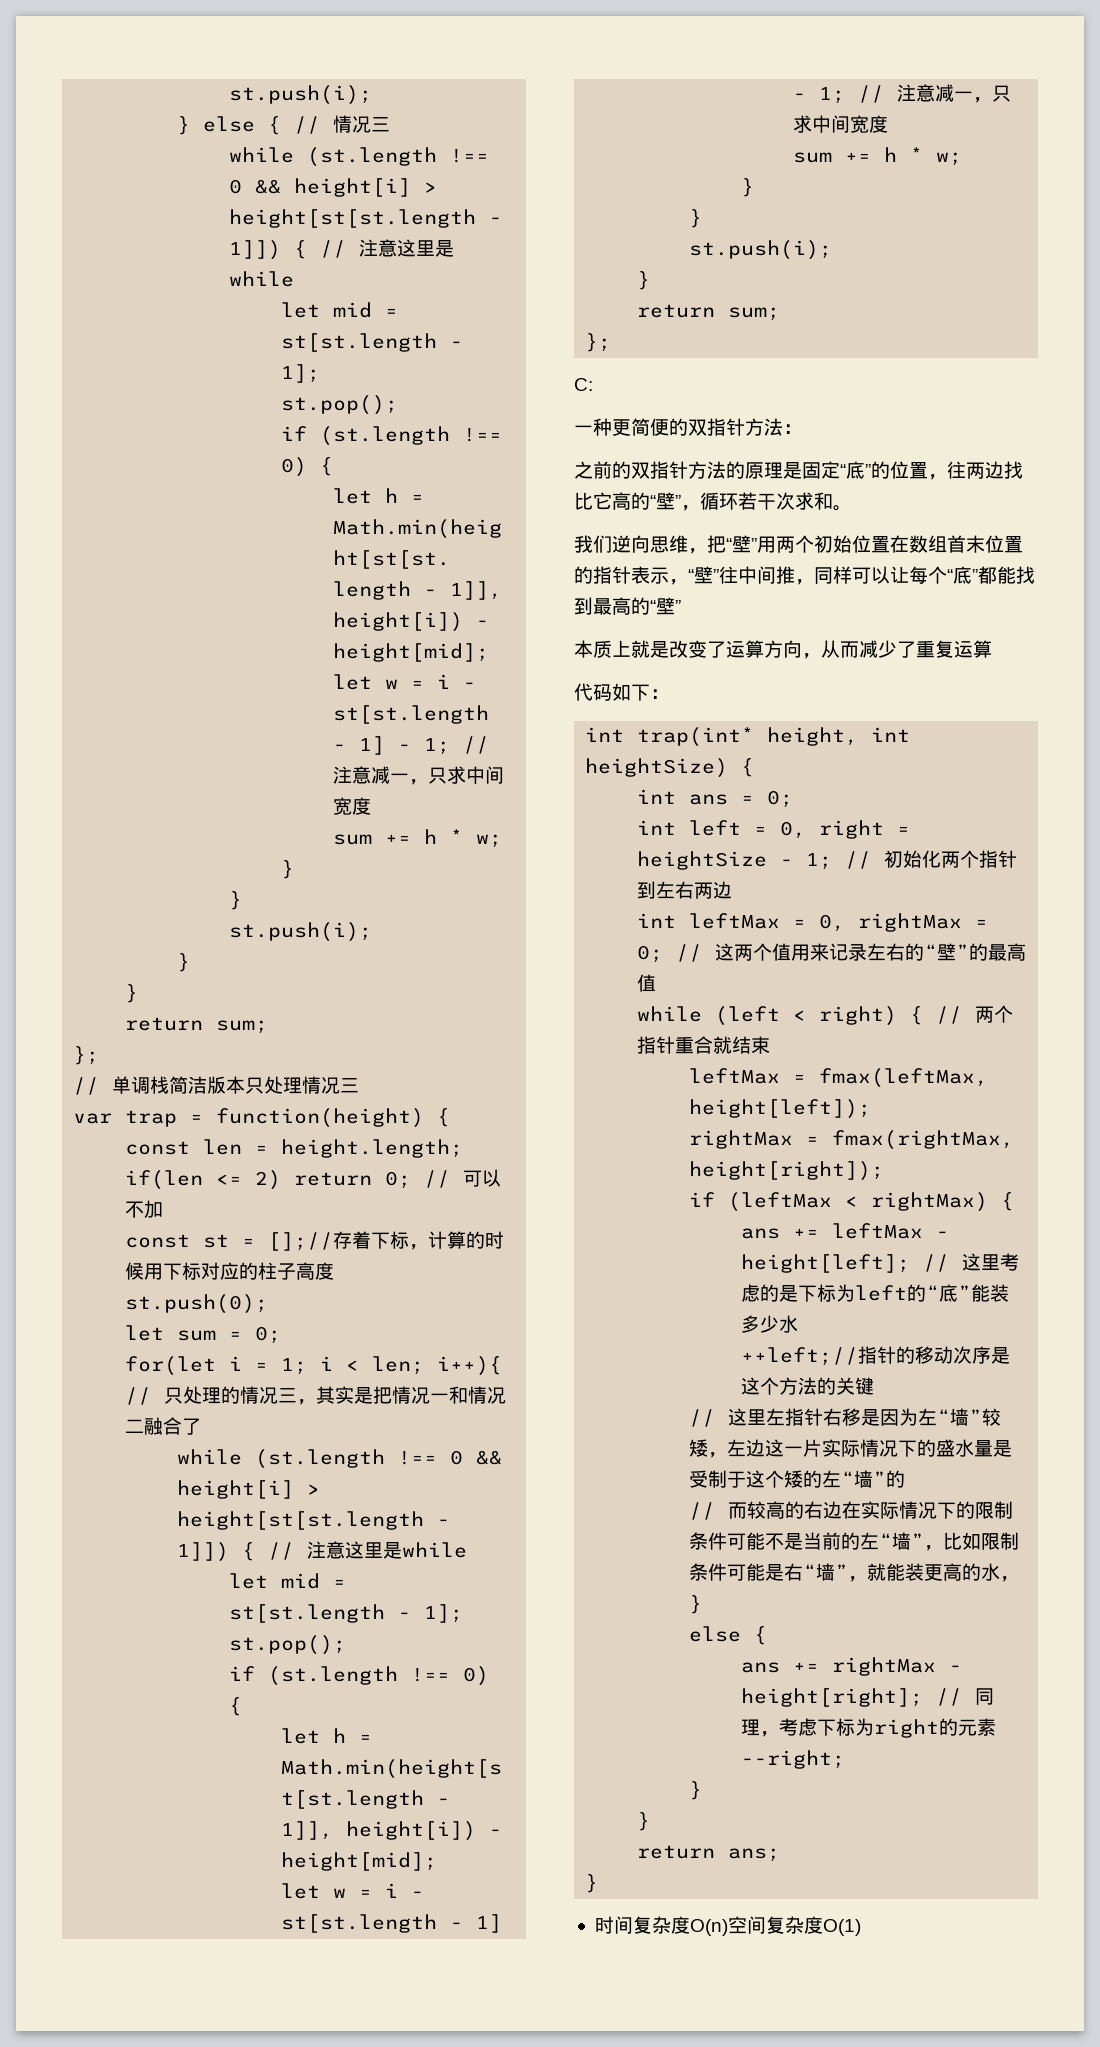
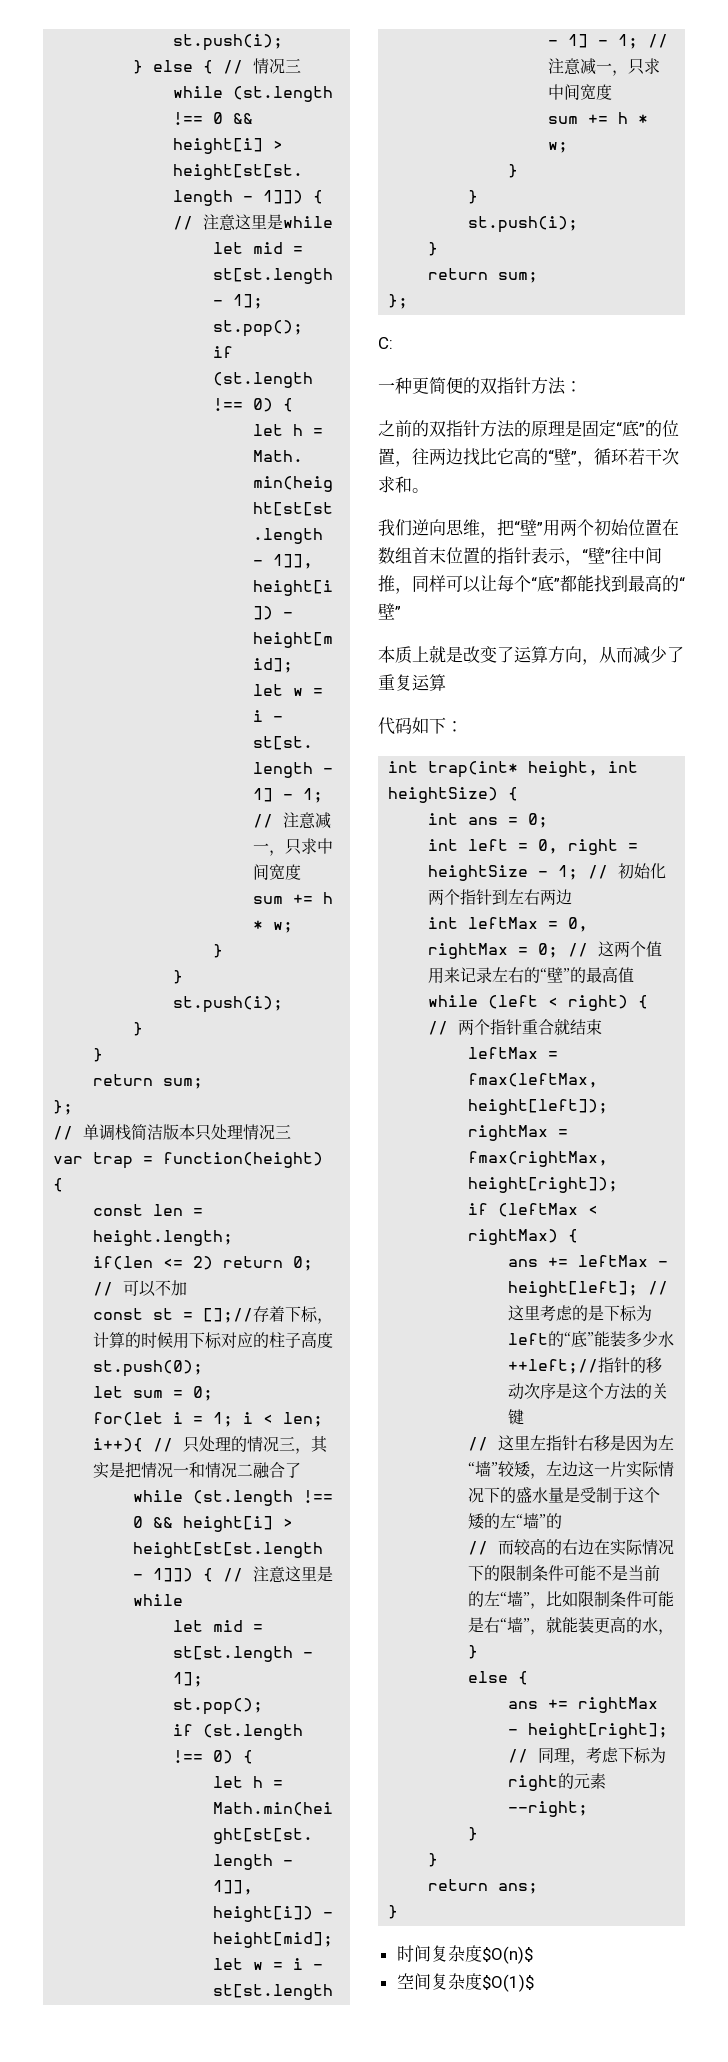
- 时间复杂度O(n)空间复杂度O(1)
+ 时间复杂度$O(n)$
+ 空间复杂度$O(1)$

